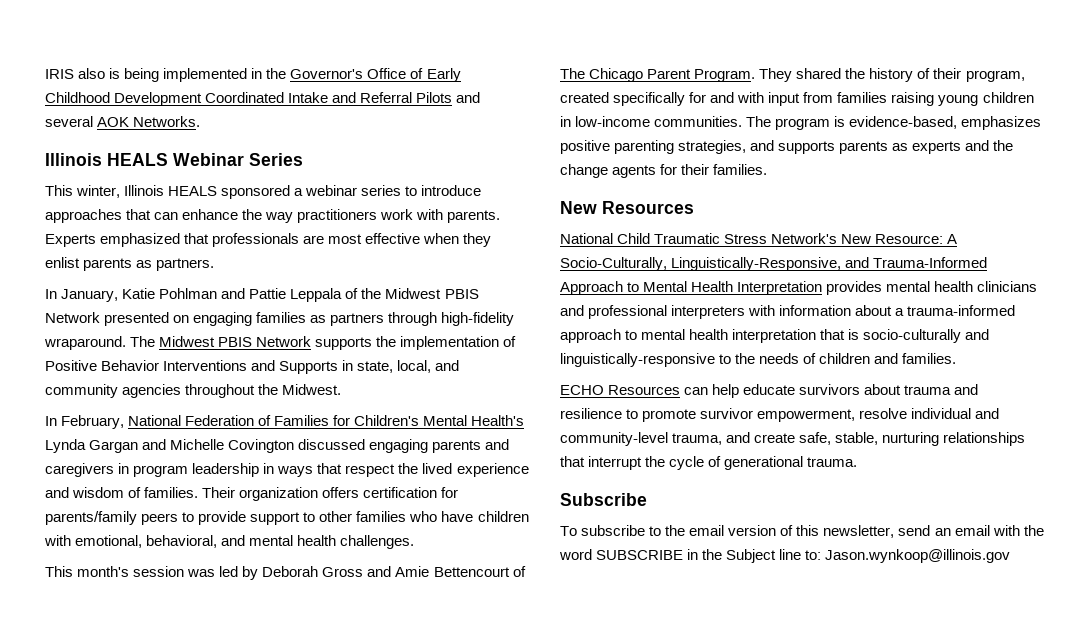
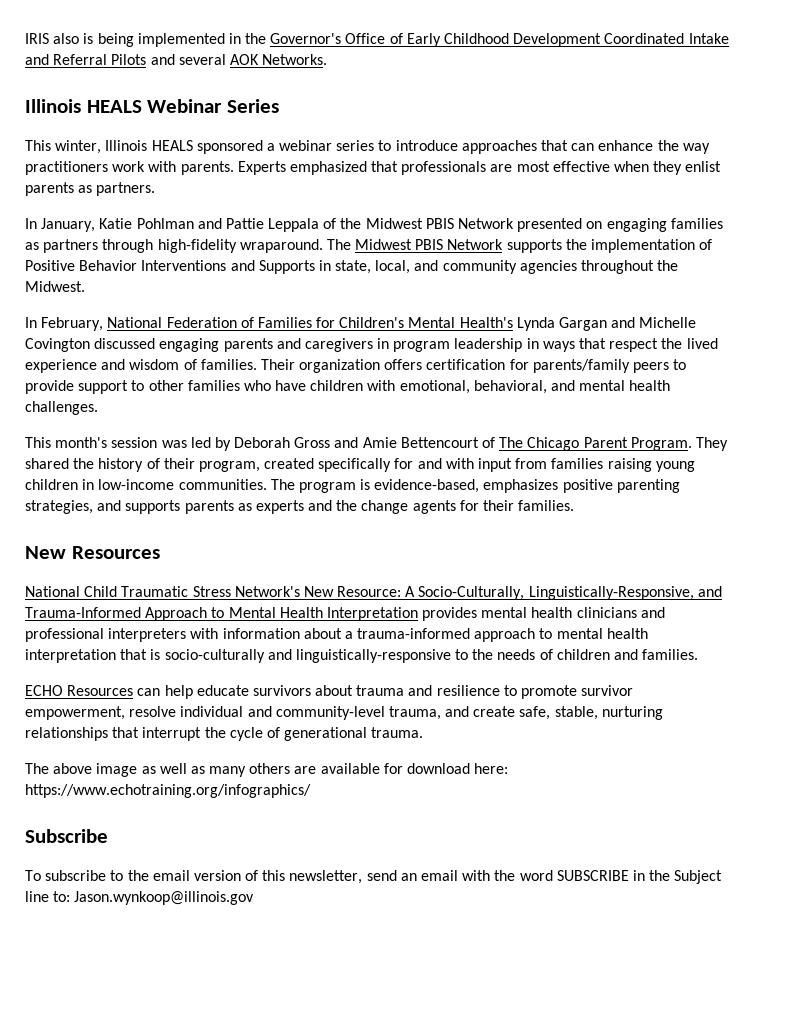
+ The above image as well as many others are available for download here: https://www.echotraining.org/infographics/

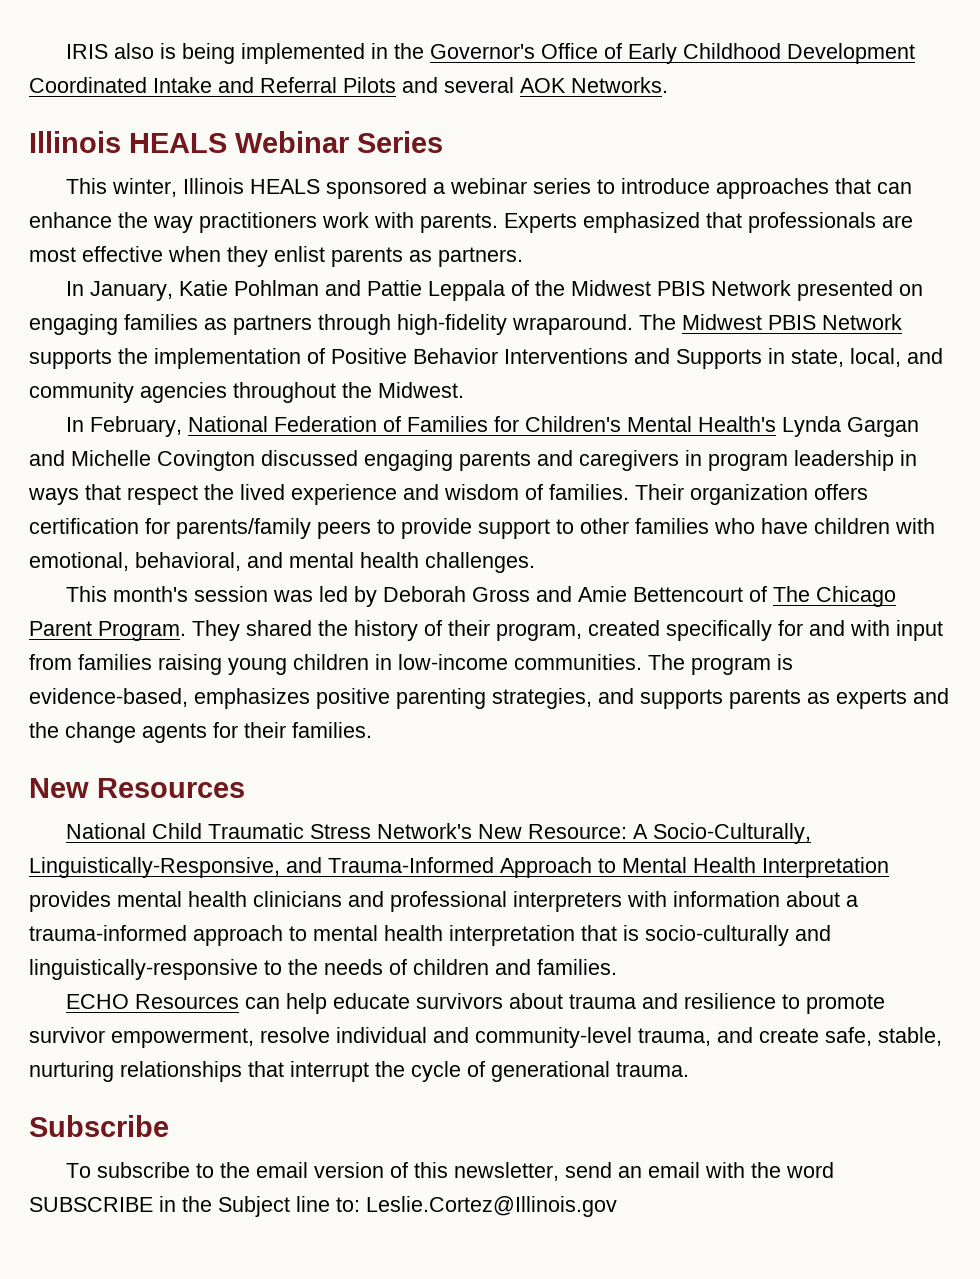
- The above image as well as many others are available for download here: https://www.echotraining.org/infographics/
- To subscribe to the email version of this newsletter, send an email with the word SUBSCRIBE in the Subject line to: Jason.wynkoop@illinois.gov
+ To subscribe to the email version of this newsletter, send an email with the word SUBSCRIBE in the Subject line to: Leslie.Cortez@Illinois.gov

